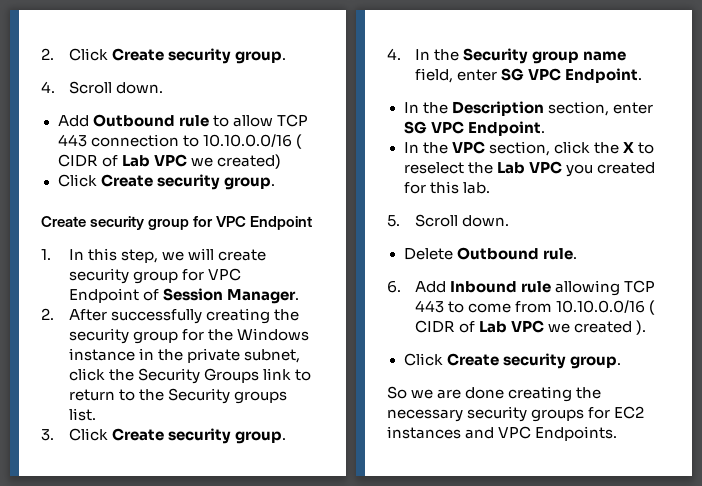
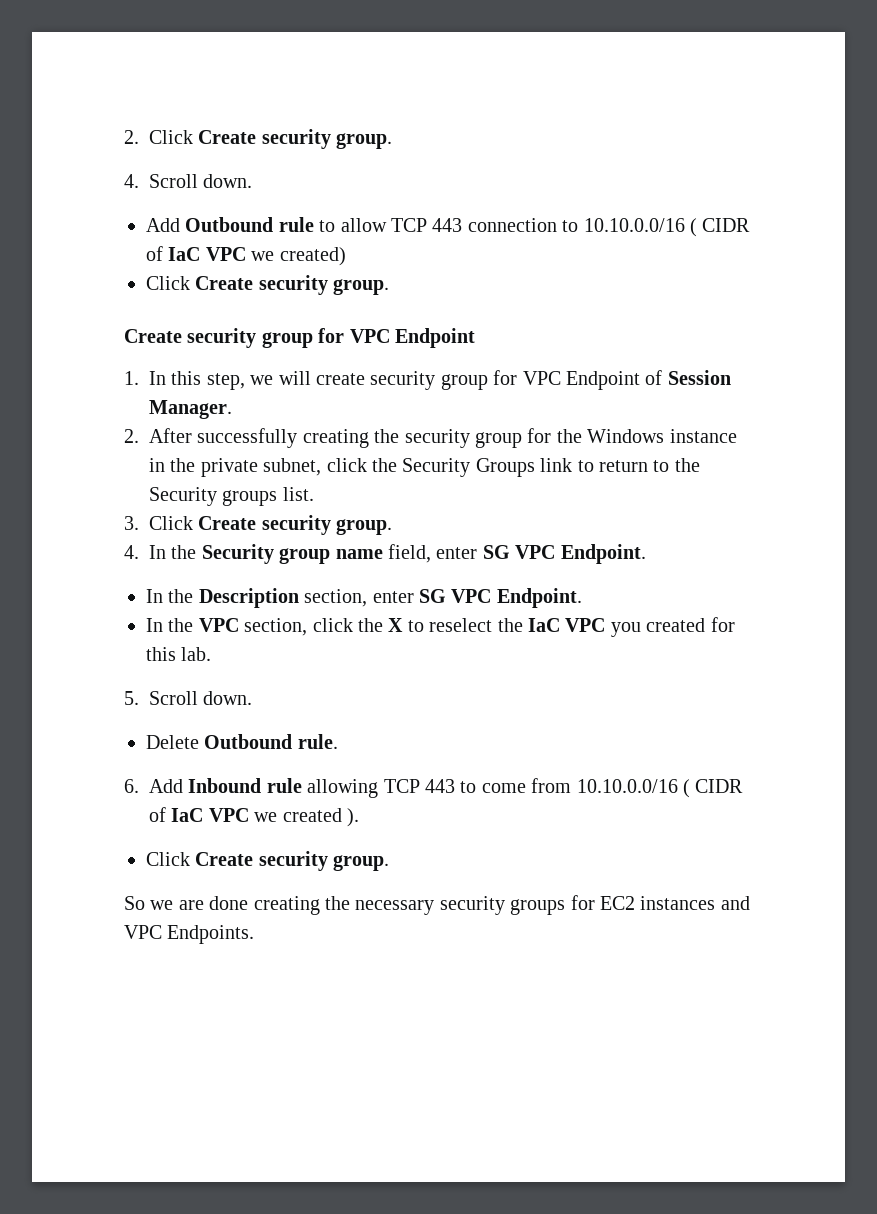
- Add Outbound rule to allow TCP 443 connection to 10.10.0.0/16 ( CIDR of Lab VPC we created)
+ Add Outbound rule to allow TCP 443 connection to 10.10.0.0/16 ( CIDR of IaC VPC we created)
- In the VPC section, click the X to reselect the Lab VPC you created for this lab.
+ In the VPC section, click the X to reselect the IaC VPC you created for this lab.
- 6. Add Inbound rule allowing TCP 443 to come from 10.10.0.0/16 ( CIDR of Lab VPC we created ).
+ 6. Add Inbound rule allowing TCP 443 to come from 10.10.0.0/16 ( CIDR of IaC VPC we created ).

